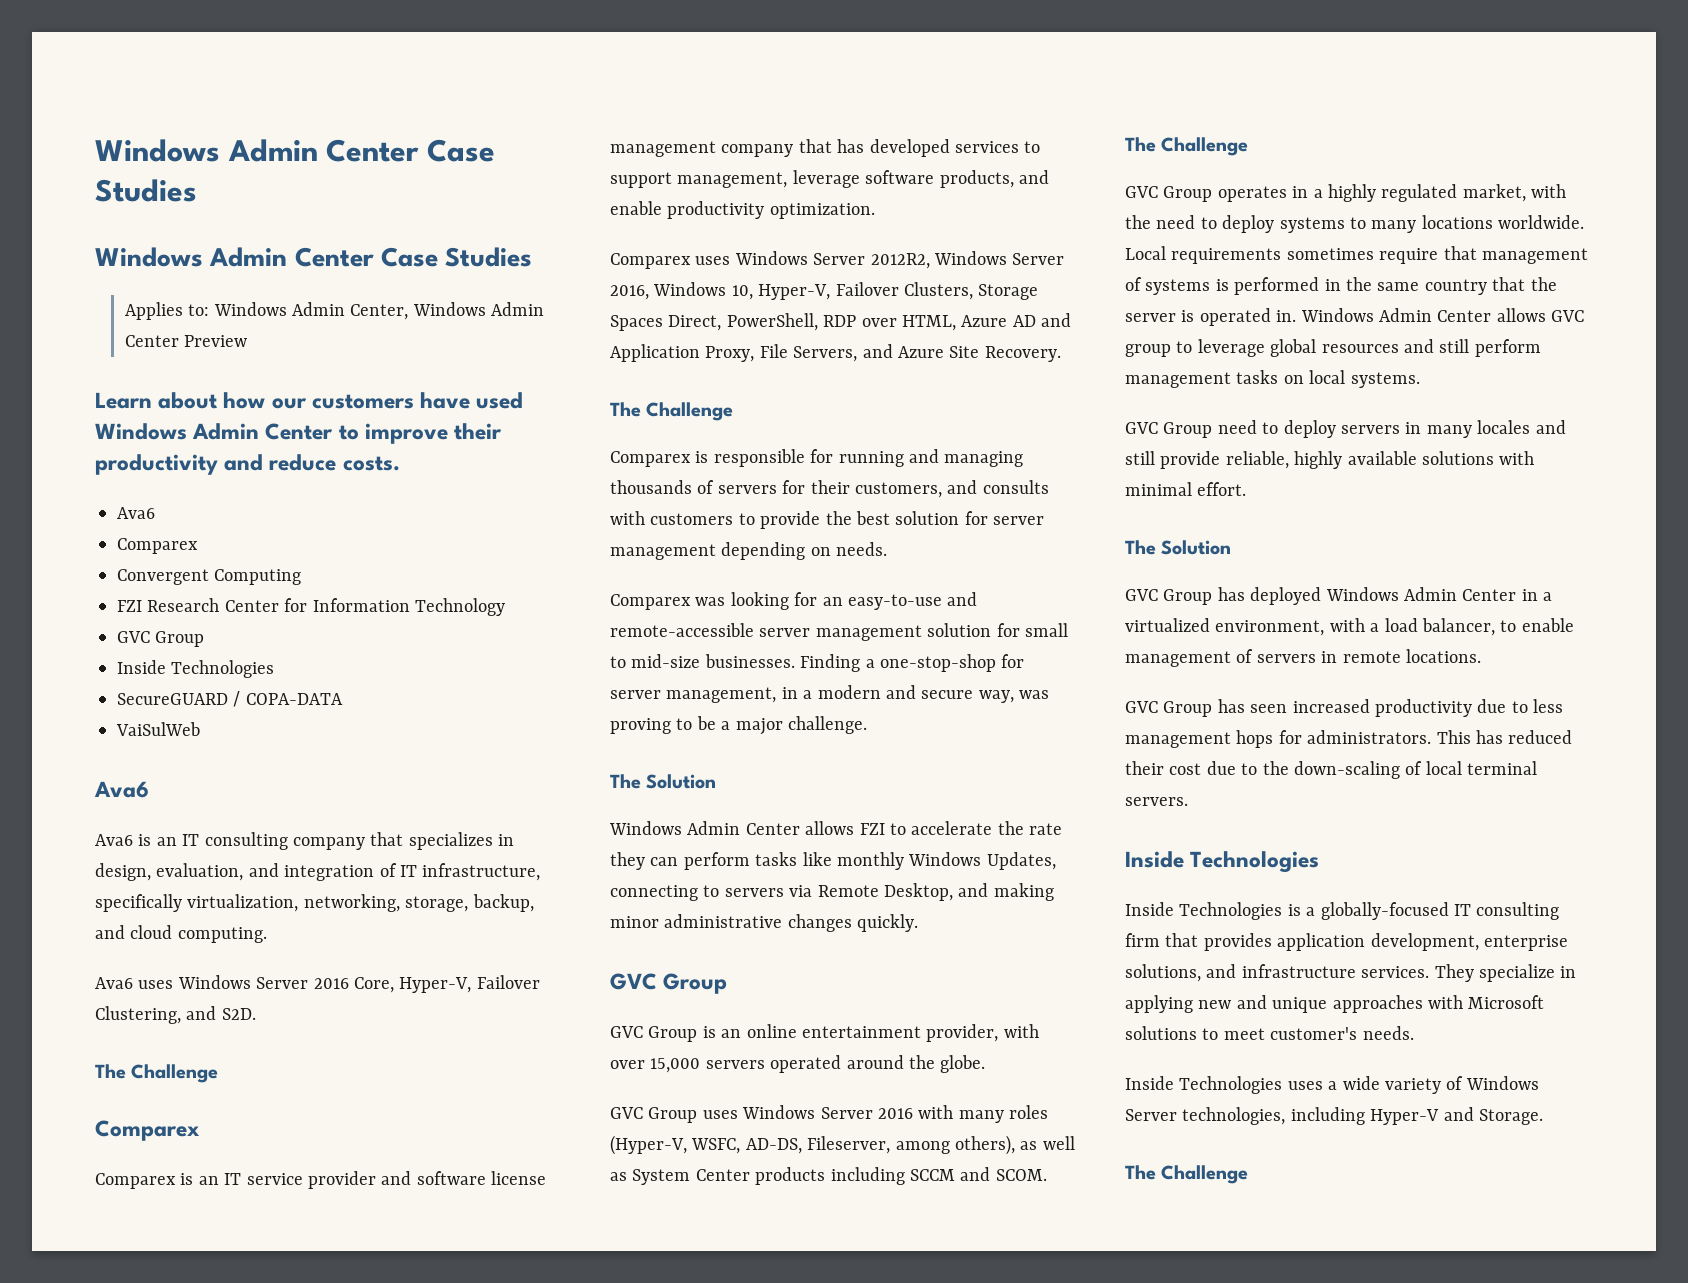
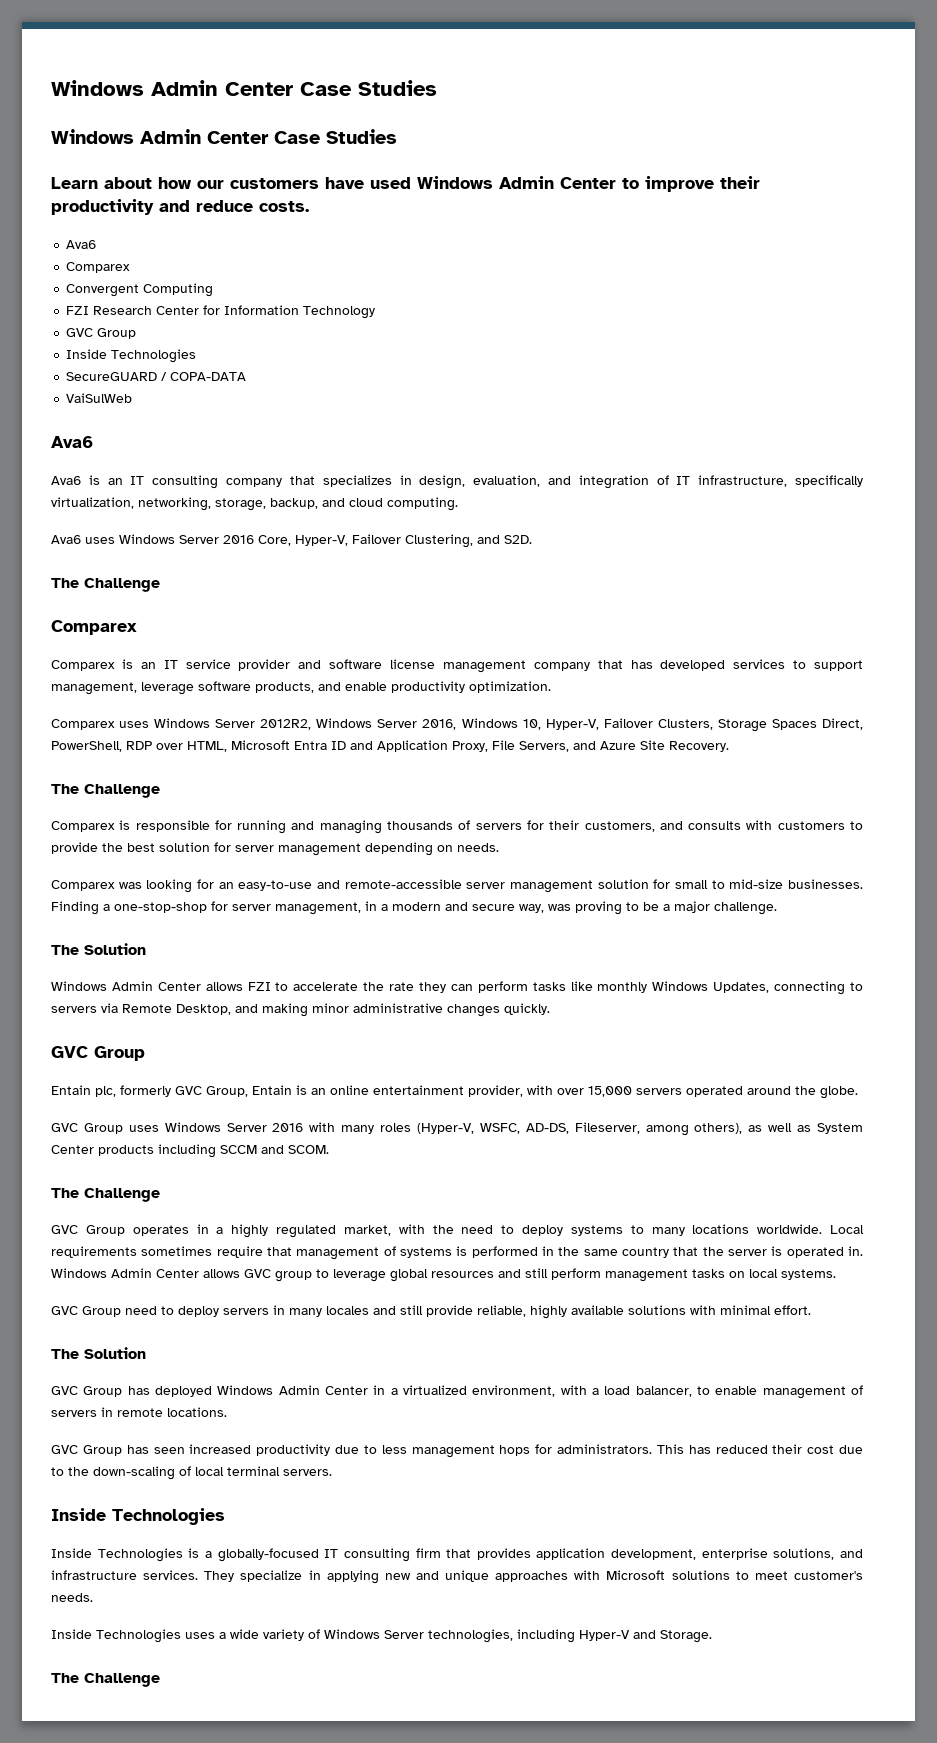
- Applies to: Windows Admin Center, Windows Admin Center Preview
- Comparex uses Windows Server 2012R2, Windows Server 2016, Windows 10, Hyper-V, Failover Clusters, Storage Spaces Direct, PowerShell, RDP over HTML, Azure AD and Application Proxy, File Servers, and Azure Site Recovery.
+ Comparex uses Windows Server 2012R2, Windows Server 2016, Windows 10, Hyper-V, Failover Clusters, Storage Spaces Direct, PowerShell, RDP over HTML, Microsoft Entra ID and Application Proxy, File Servers, and Azure Site Recovery.
- GVC Group is an online entertainment provider, with over 15,000 servers operated around the globe.
+ Entain plc, formerly GVC Group, Entain is an online entertainment provider, with over 15,000 servers operated around the globe.

